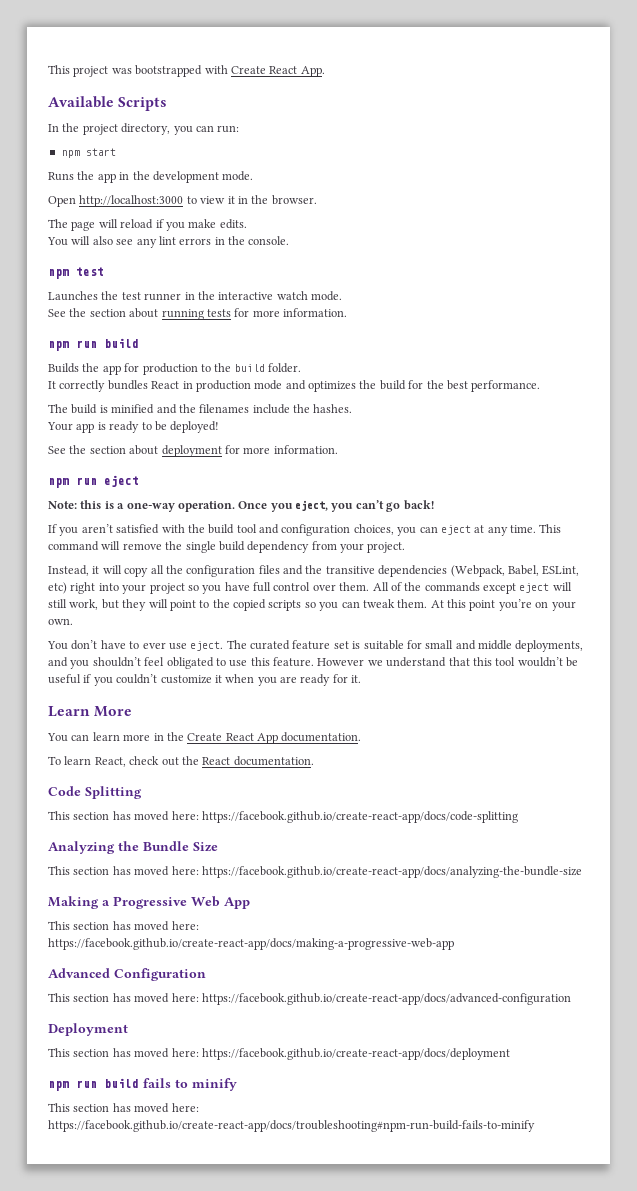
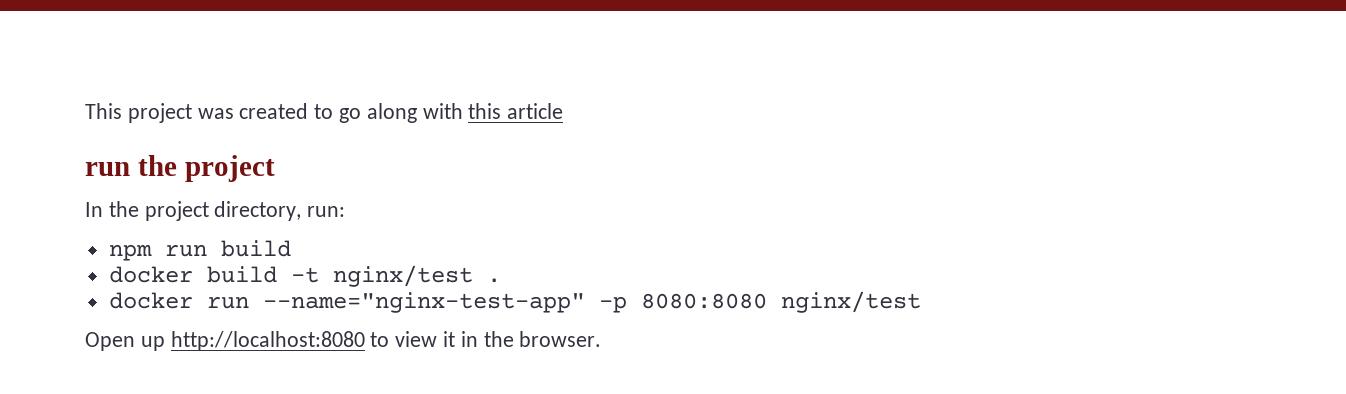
- This project was bootstrapped with Create React App.
- Available Scripts
+ This project was created to go along with this article
+ run the project
- In the project directory, you can run:
+ In the project directory, run:
- npm start
- Runs the app in the development mode.
+ npm run build
+ docker build -t nginx/test .
+ docker run --name="nginx-test-app" -p 8080:8080 nginx/test
- Open http://localhost:3000 to view it in the browser.
+ Open up http://localhost:8080 to view it in the browser.
- The page will reload if you make edits.
- You will also see any lint errors in the console.
- npm test
- Launches the test runner in the interactive watch mode.
- See the section about running tests for more information.
- npm run build
- Builds the app for production to the build folder.
- It correctly bundles React in production mode and optimizes the build for the best performance.
- The build is minified and the filenames include the hashes.
- Your app is ready to be deployed!
- See the section about deployment for more information.
- npm run eject
- Note: this is a one-way operation. Once you eject, you can’t go back!
- If you aren’t satisfied with the build tool and configuration choices, you can eject at any time. This command will remove the single build dependency from your project.
- Instead, it will copy all the configuration files and the transitive dependencies (Webpack, Babel, ESLint, etc) right into your project so you have full control over them. All of the commands except eject will still work, but they will point to the copied scripts so you can tweak them. At this point you’re on your own.
- You don’t have to ever use eject. The curated feature set is suitable for small and middle deployments, and you shouldn’t feel obligated to use this feature. However we understand that this tool wouldn’t be useful if you couldn’t customize it when you are ready for it.
- Learn More
- You can learn more in the Create React App documentation.
- To learn React, check out the React documentation.
- Code Splitting
- This section has moved here: https://facebook.github.io/create-react-app/docs/code-splitting
- Analyzing the Bundle Size
- This section has moved here: https://facebook.github.io/create-react-app/docs/analyzing-the-bundle-size
- Making a Progressive Web App
- This section has moved here: https://facebook.github.io/create-react-app/docs/making-a-progressive-web-app
- Advanced Configuration
- This section has moved here: https://facebook.github.io/create-react-app/docs/advanced-configuration
- Deployment
- This section has moved here: https://facebook.github.io/create-react-app/docs/deployment
- npm run build fails to minify
- This section has moved here: https://facebook.github.io/create-react-app/docs/troubleshooting#npm-run-build-fails-to-minify

